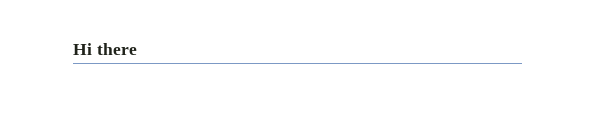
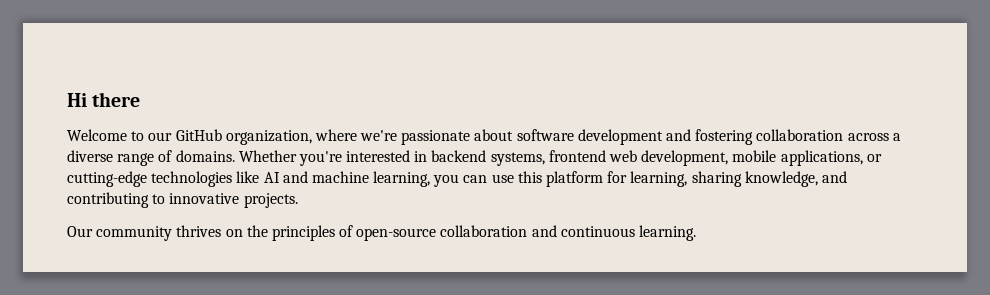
+ Welcome to our GitHub organization, where we're passionate about software development and fostering collaboration across a diverse range of domains. Whether you're interested in backend systems, frontend web development, mobile applications, or cutting-edge technologies like AI and machine learning, you can use this platform for learning, sharing knowledge, and contributing to innovative projects.
+ Our community thrives on the principles of open-source collaboration and continuous learning.

